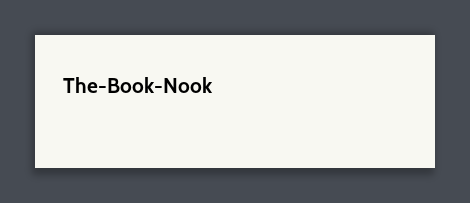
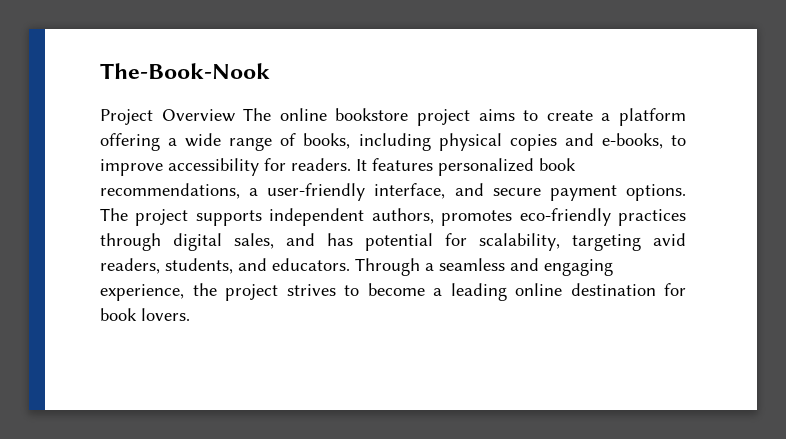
+ Project Overview The online bookstore project aims to create a platform offering a wide range of books, including physical copies and e-books, to improve accessibility for readers. It features personalized book recommendations, a user-friendly interface, and secure payment options. The project supports independent authors, promotes eco-friendly practices through digital sales, and has potential for scalability, targeting avid readers, students, and educators. Through a seamless and engaging experience, the project strives to become a leading online destination for book lovers.

